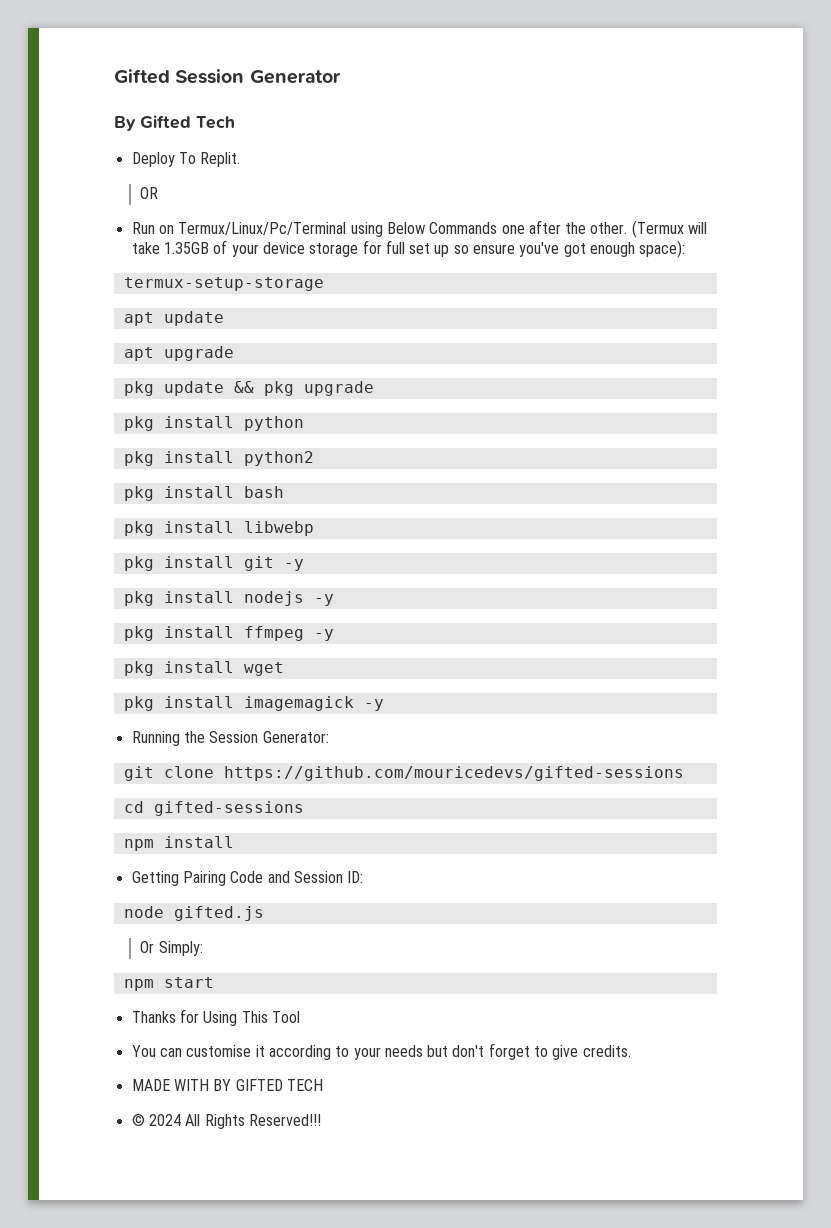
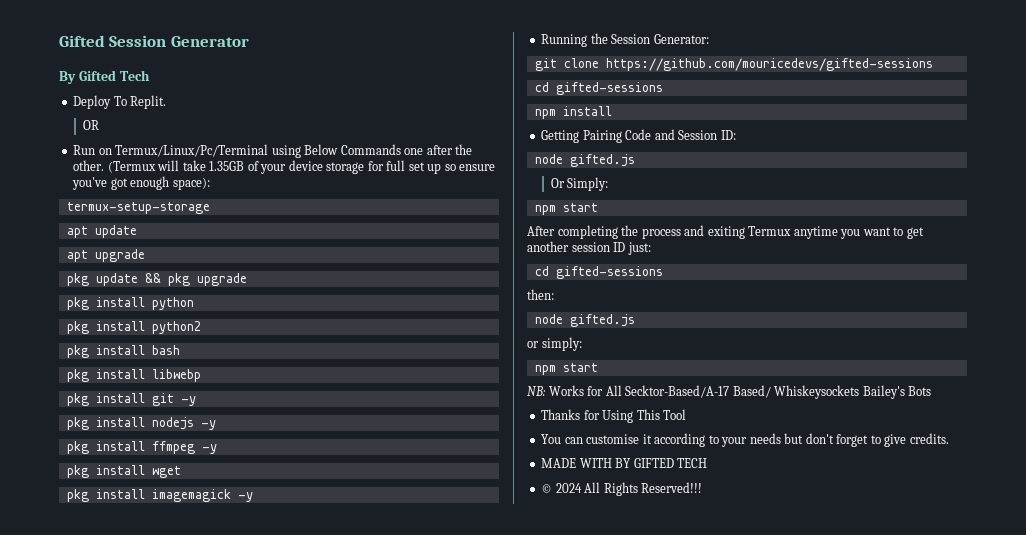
+ After completing the process and exiting Termux anytime you want to get another session ID just:
+ cd gifted-sessions
+ then:
+ node gifted.js
+ or simply:
+ npm start
+ NB: Works for All Secktor-Based/A-17 Based/ Whiskeysockets Bailey's Bots

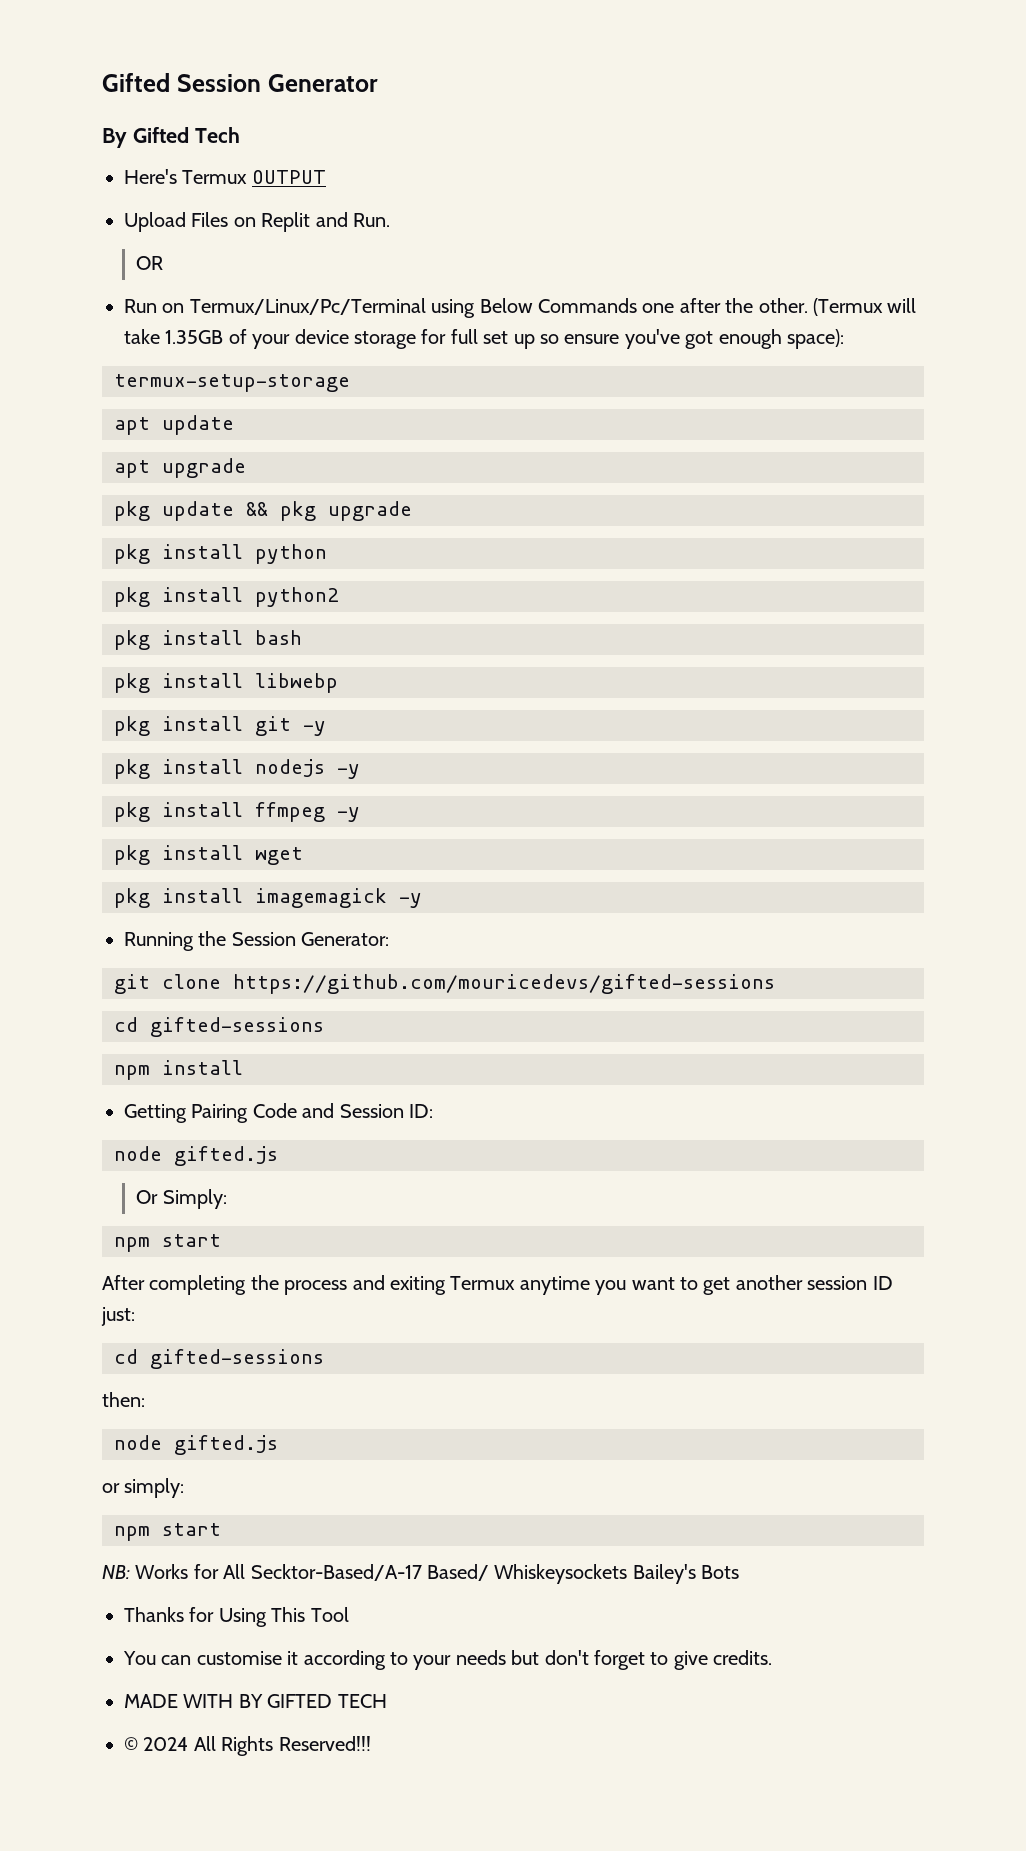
- Deploy To Replit.
+ Here's Termux OUTPUT
+ Upload Files on Replit and Run.

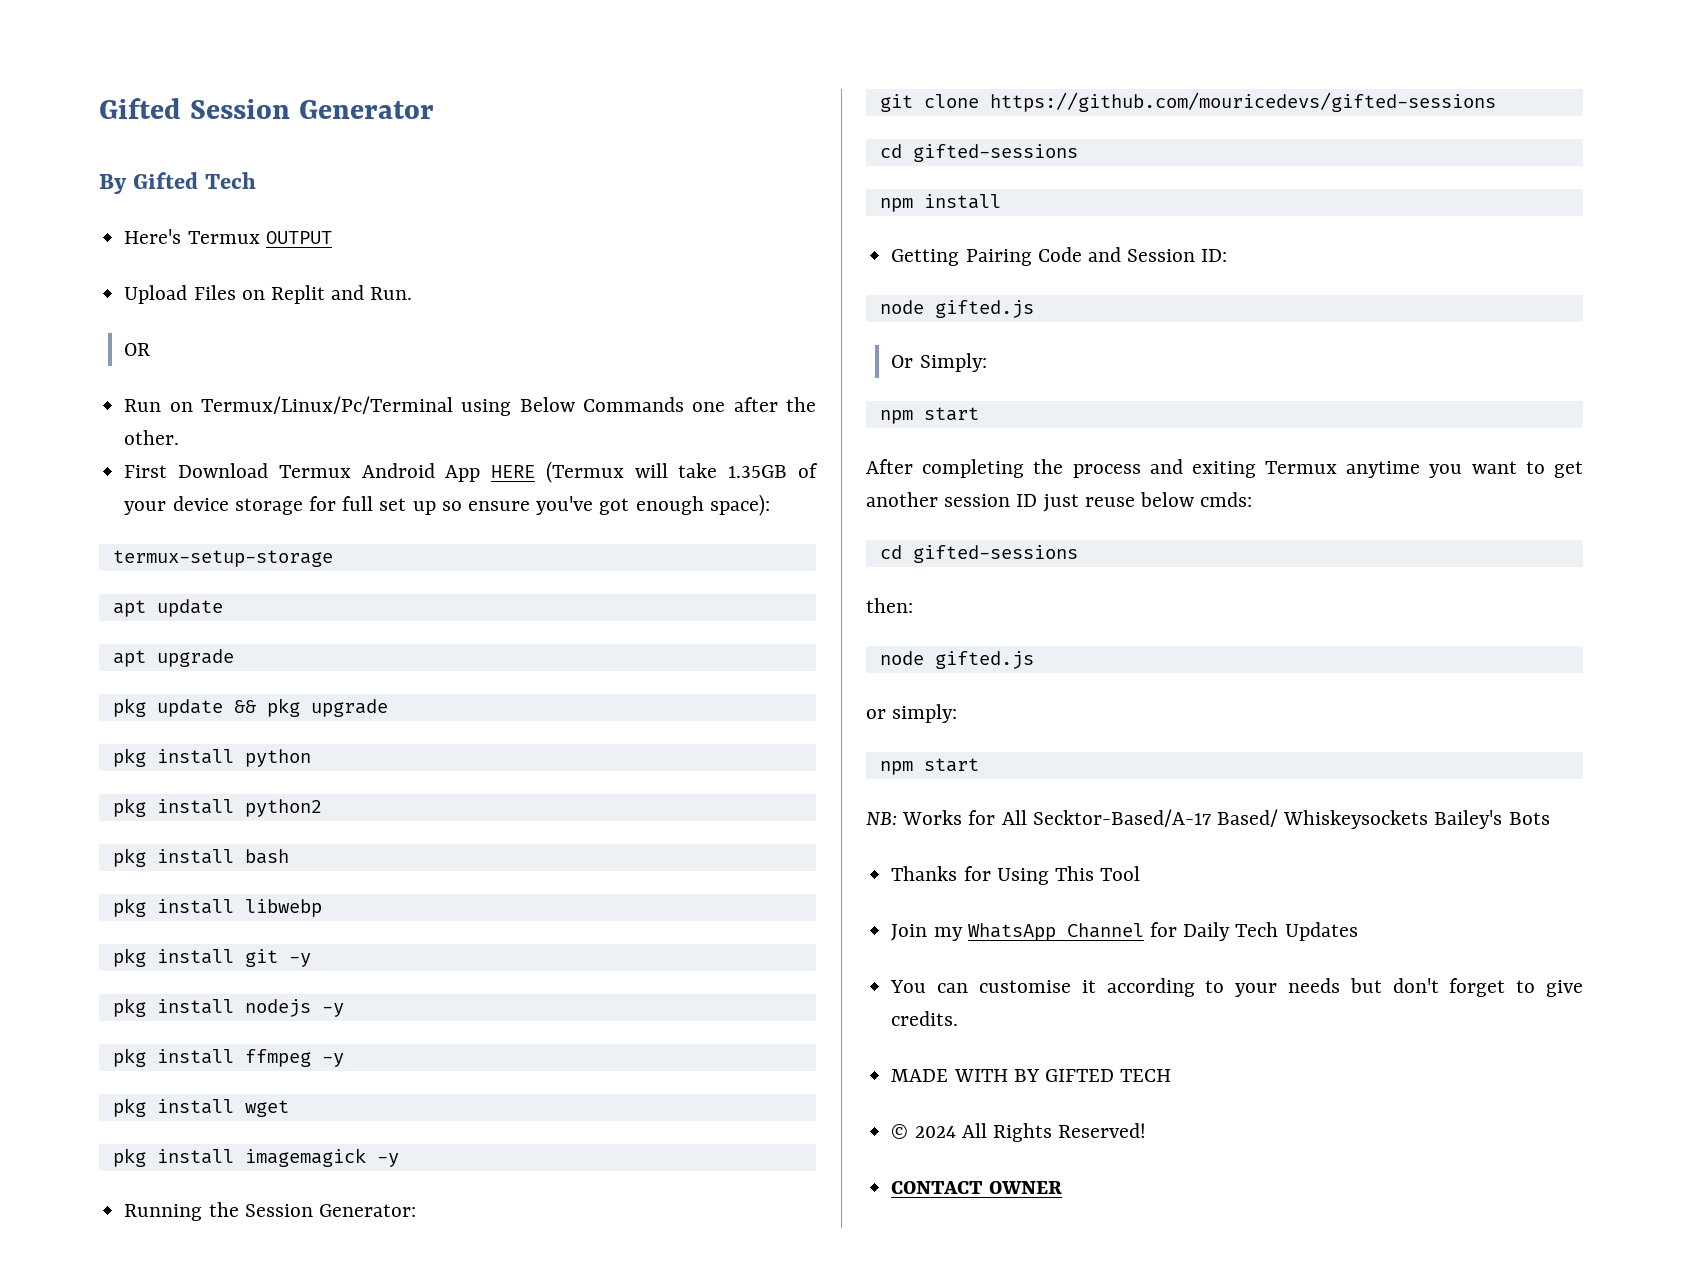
- Run on Termux/Linux/Pc/Terminal using Below Commands one after the other. (Termux will take 1.35GB of your device storage for full set up so ensure you've got enough space):
+ Run on Termux/Linux/Pc/Terminal using Below Commands one after the other.
+ First Download Termux Android App HERE (Termux will take 1.35GB of your device storage for full set up so ensure you've got enough space):
- After completing the process and exiting Termux anytime you want to get another session ID just:
+ After completing the process and exiting Termux anytime you want to get another session ID just reuse below cmds:
+ Join my WhatsApp Channel for Daily Tech Updates
- © 2024 All Rights Reserved!!!
+ © 2024 All Rights Reserved!
+ CONTACT OWNER

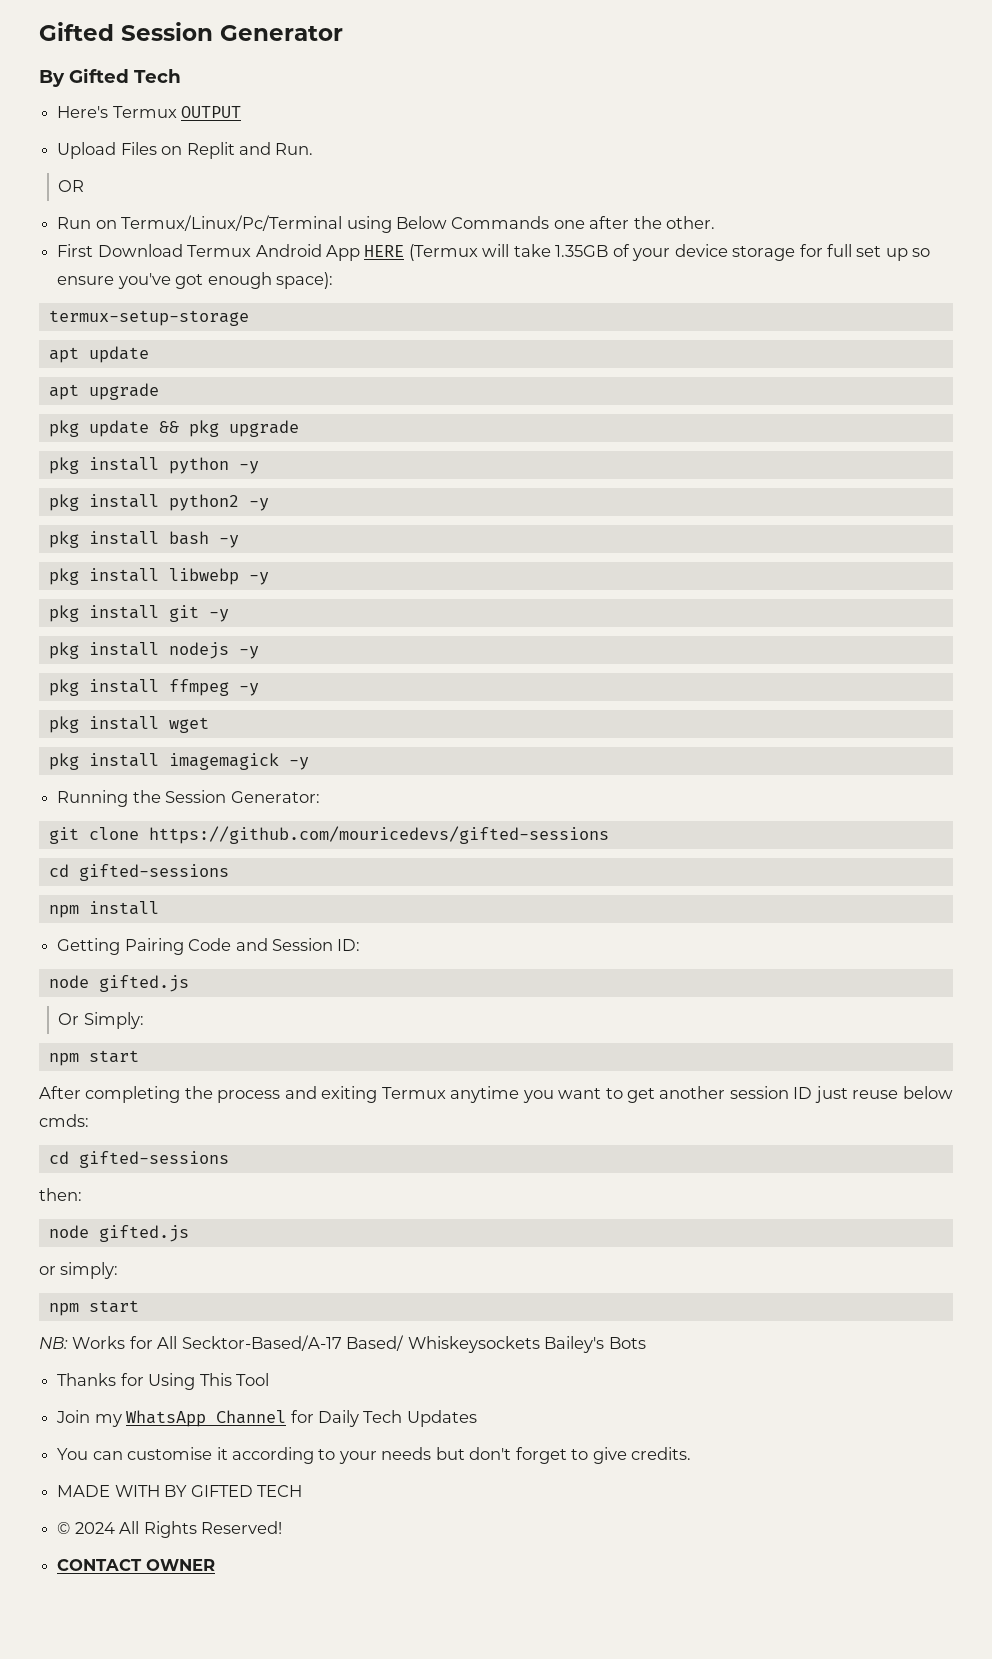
- pkg install python
+ pkg install python -y
- pkg install python2
+ pkg install python2 -y
- pkg install bash
+ pkg install bash -y
- pkg install libwebp
+ pkg install libwebp -y

